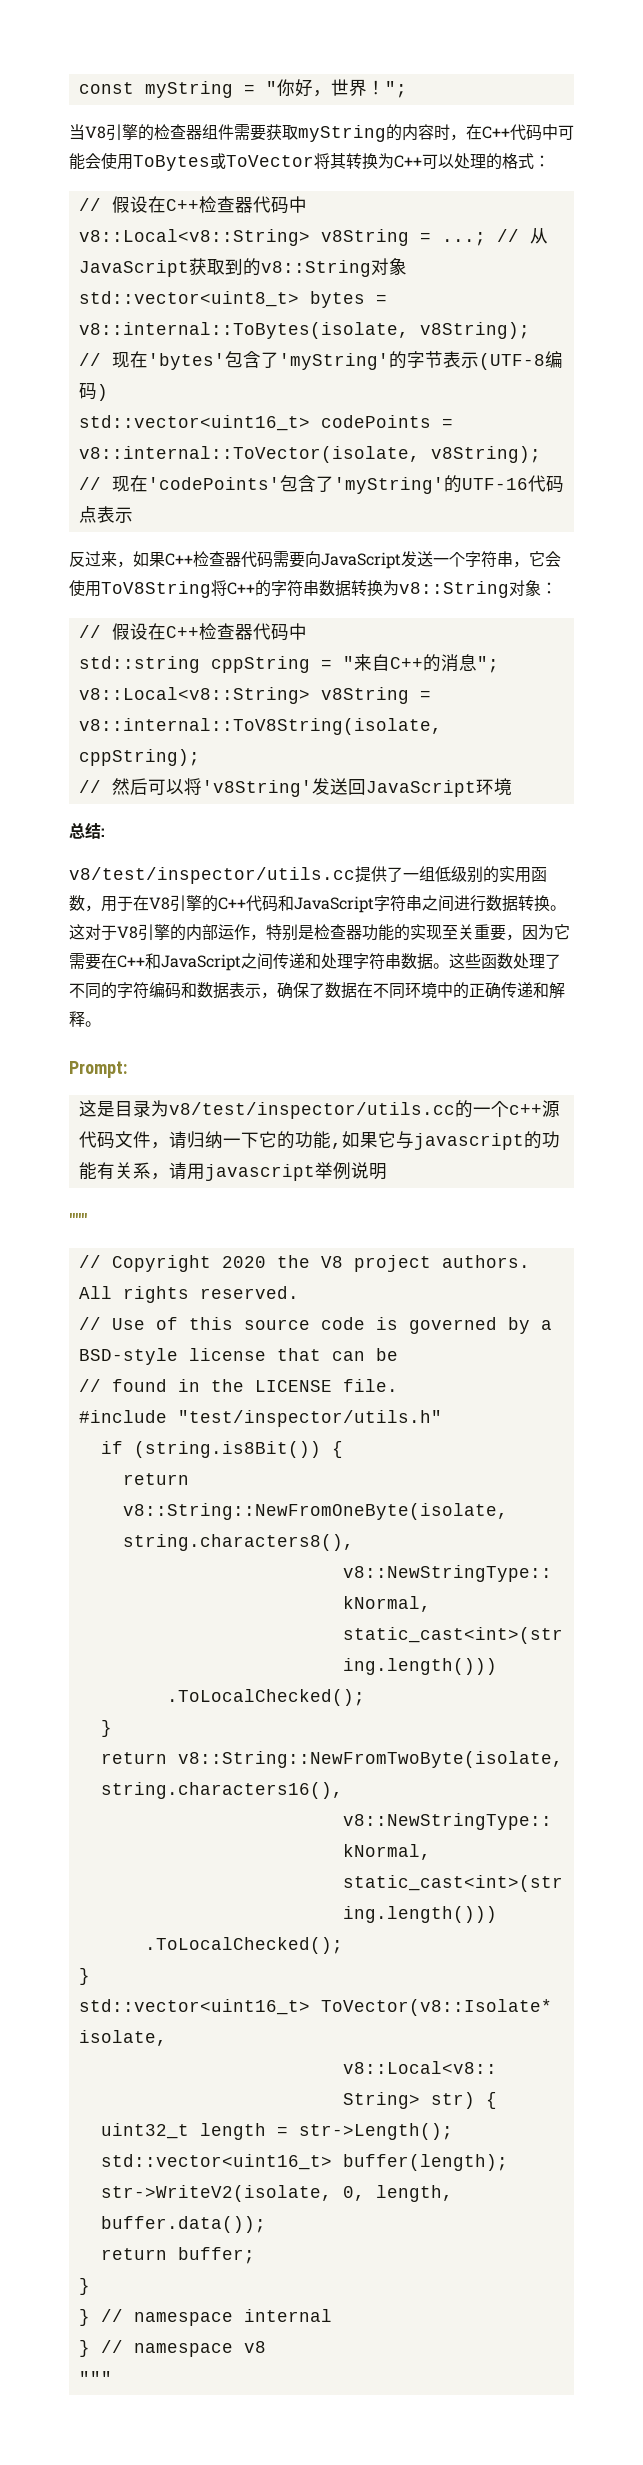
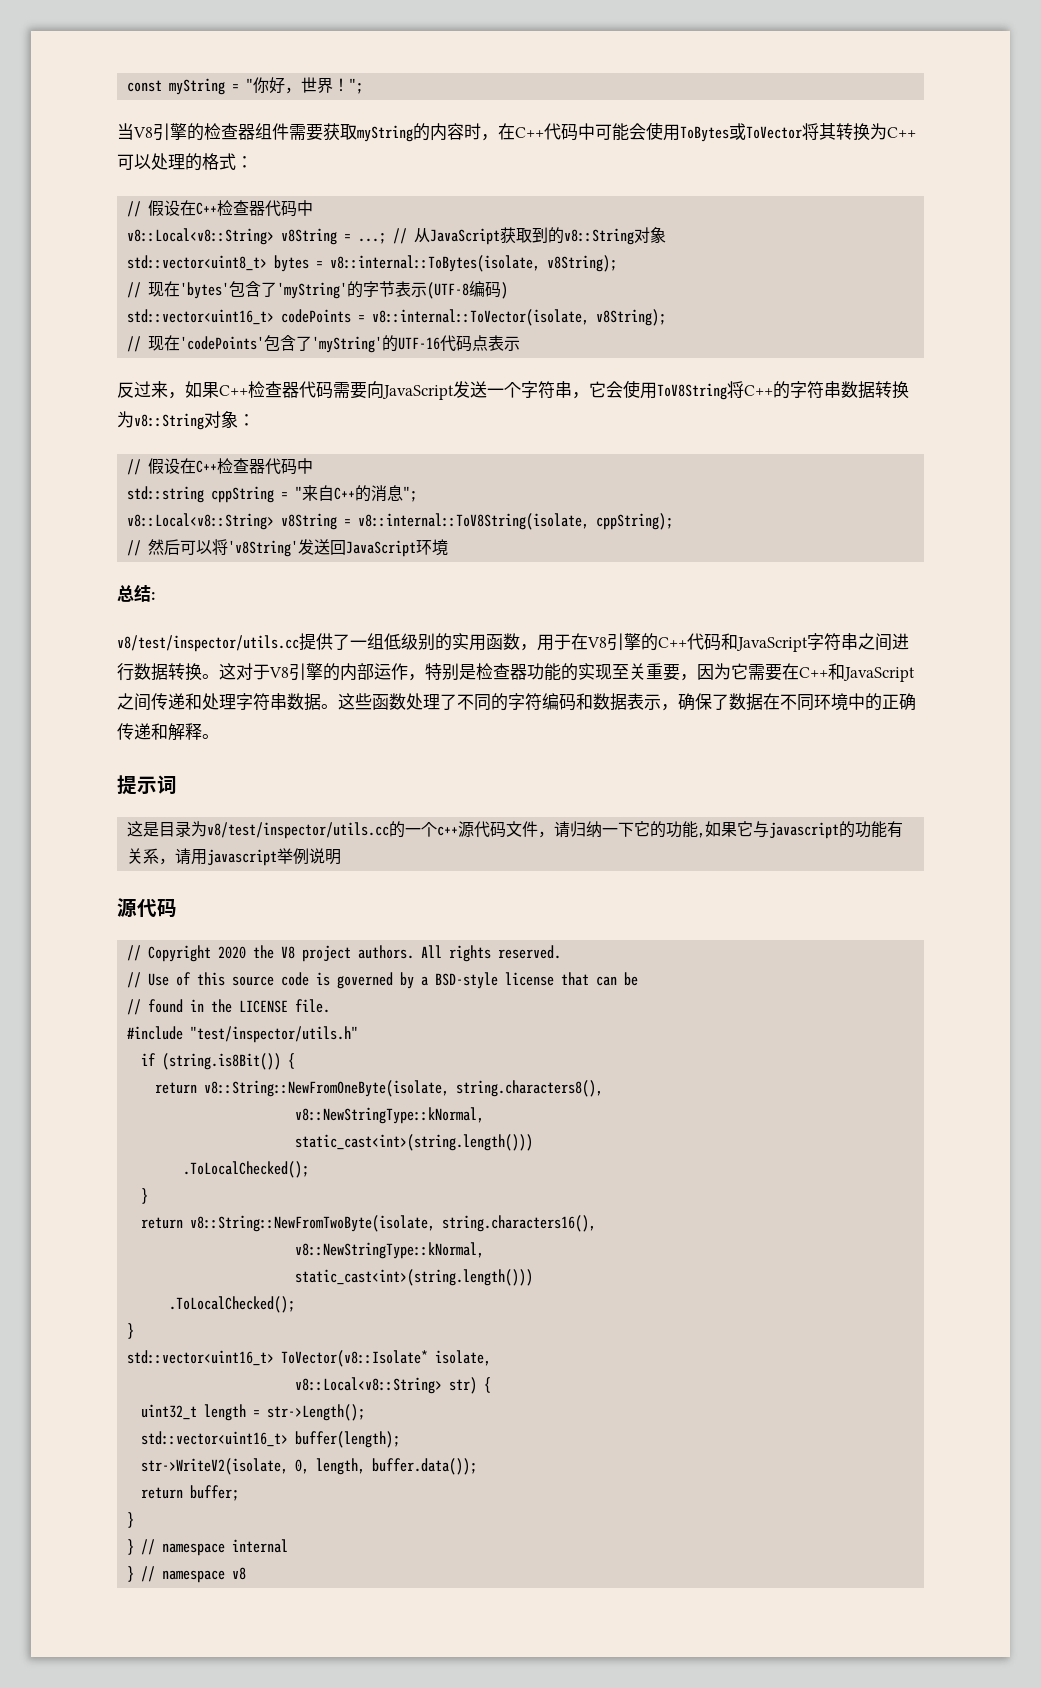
- Prompt:
+ 提示词
  这是目录为v8/test/inspector/utils.cc的一个c++源代码文件，请归纳一下它的功能,如果它与javascript的功能有关系，请用javascript举例说明
- """
+ 源代码
  } // namespace v8
- """

